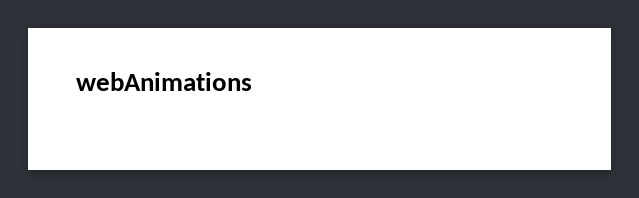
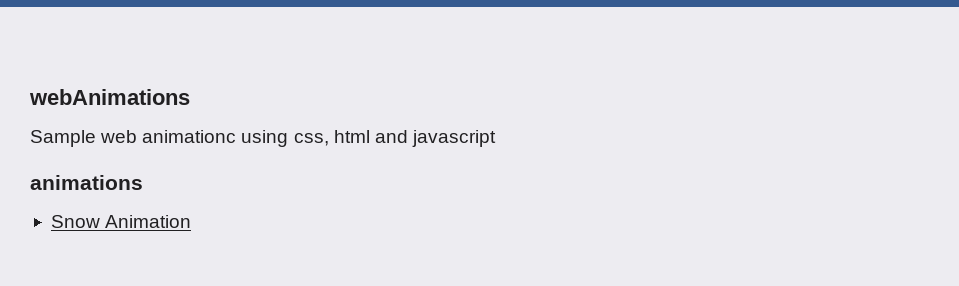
+ Sample web animationc using css, html and javascript
+ animations
+ Snow Animation

